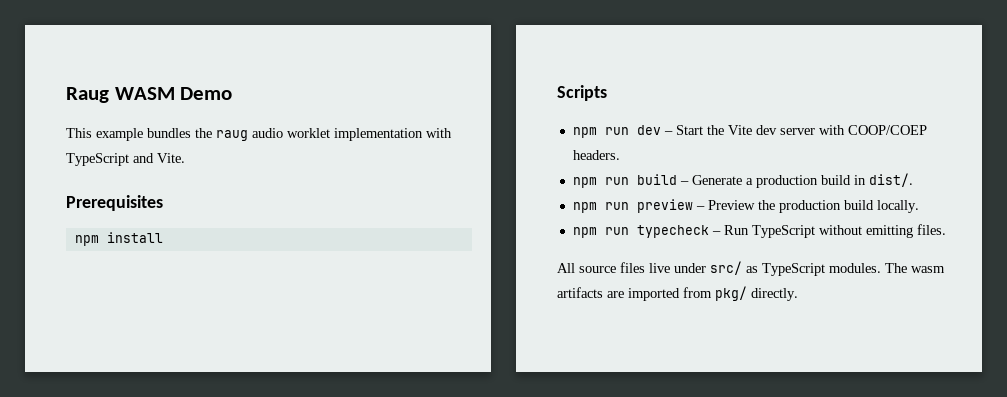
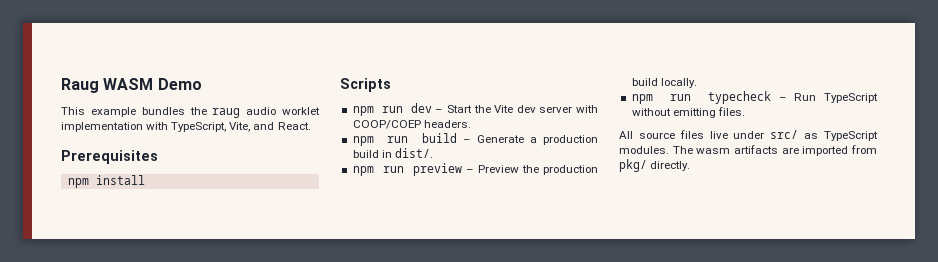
- This example bundles the raug audio worklet implementation with TypeScript and Vite.
+ This example bundles the raug audio worklet implementation with TypeScript, Vite, and React.

